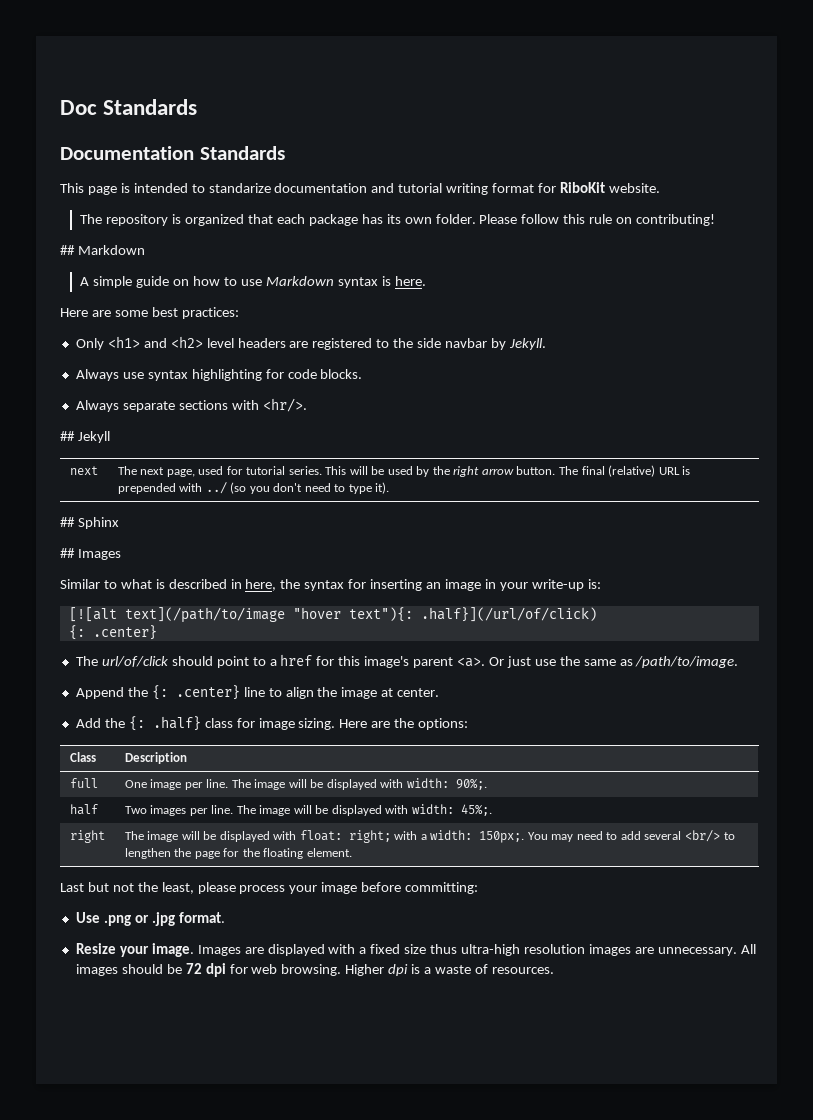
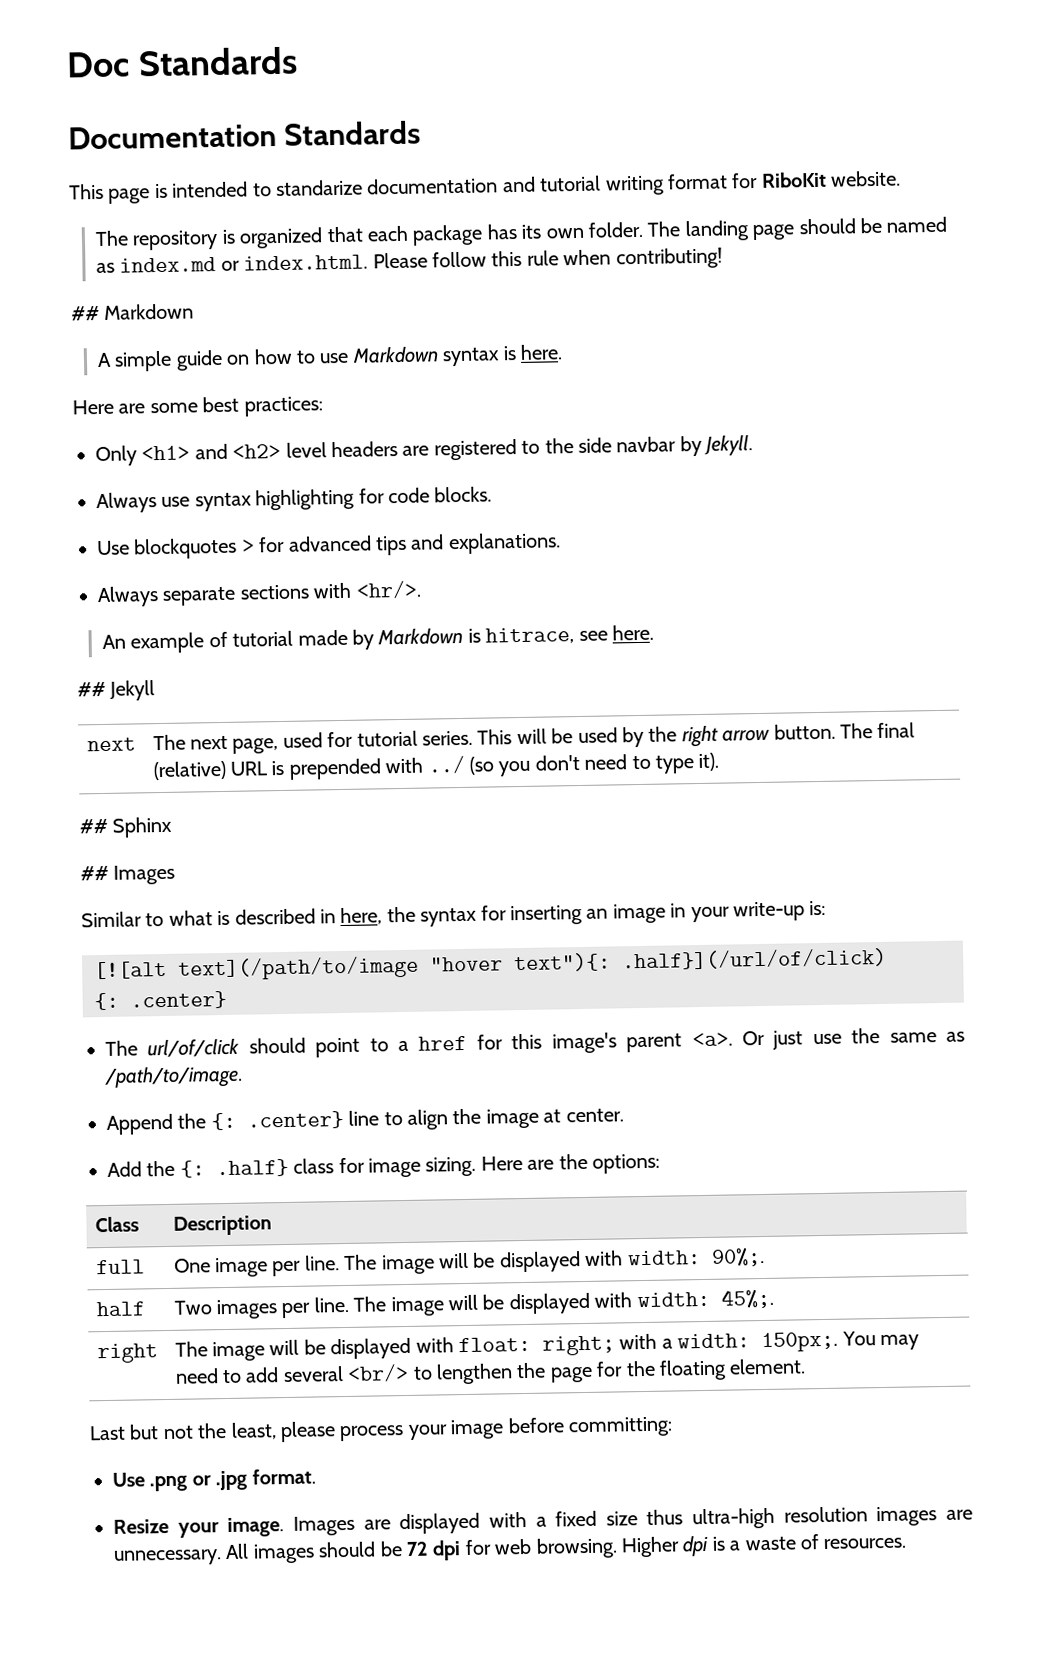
- Please follow this rule on contributing!
+ The landing page should be named as index.md or index.html. Please follow this rule when contributing!
+ Use blockquotes > for advanced tips and explanations.
+ An example of tutorial made by Markdown is hitrace, see here.

